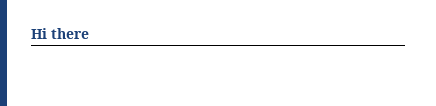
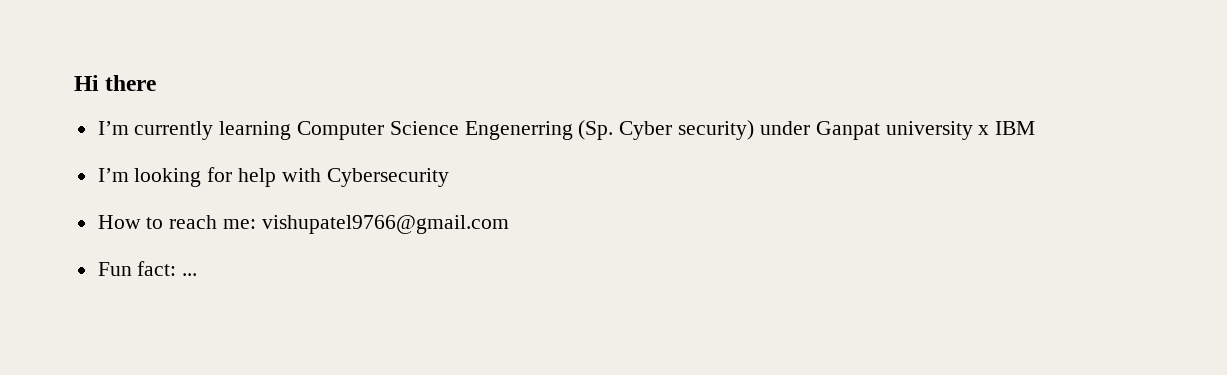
+ I’m currently learning Computer Science Engenerring (Sp. Cyber security) under Ganpat university x IBM
+ I’m looking for help with Cybersecurity
+ How to reach me: vishupatel9766@gmail.com
+ Fun fact: ...

